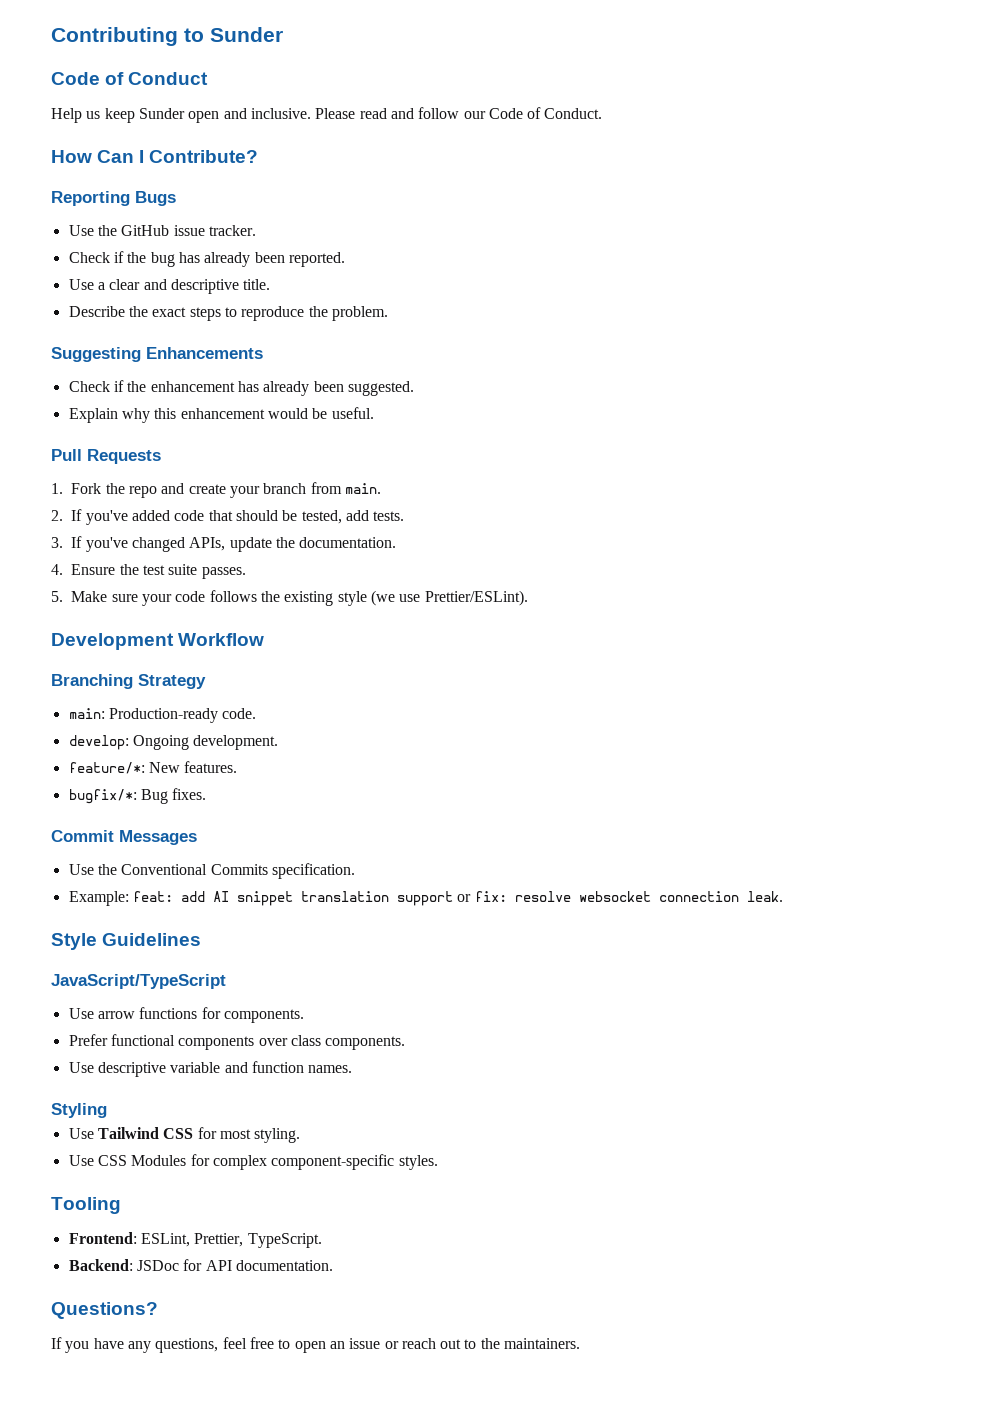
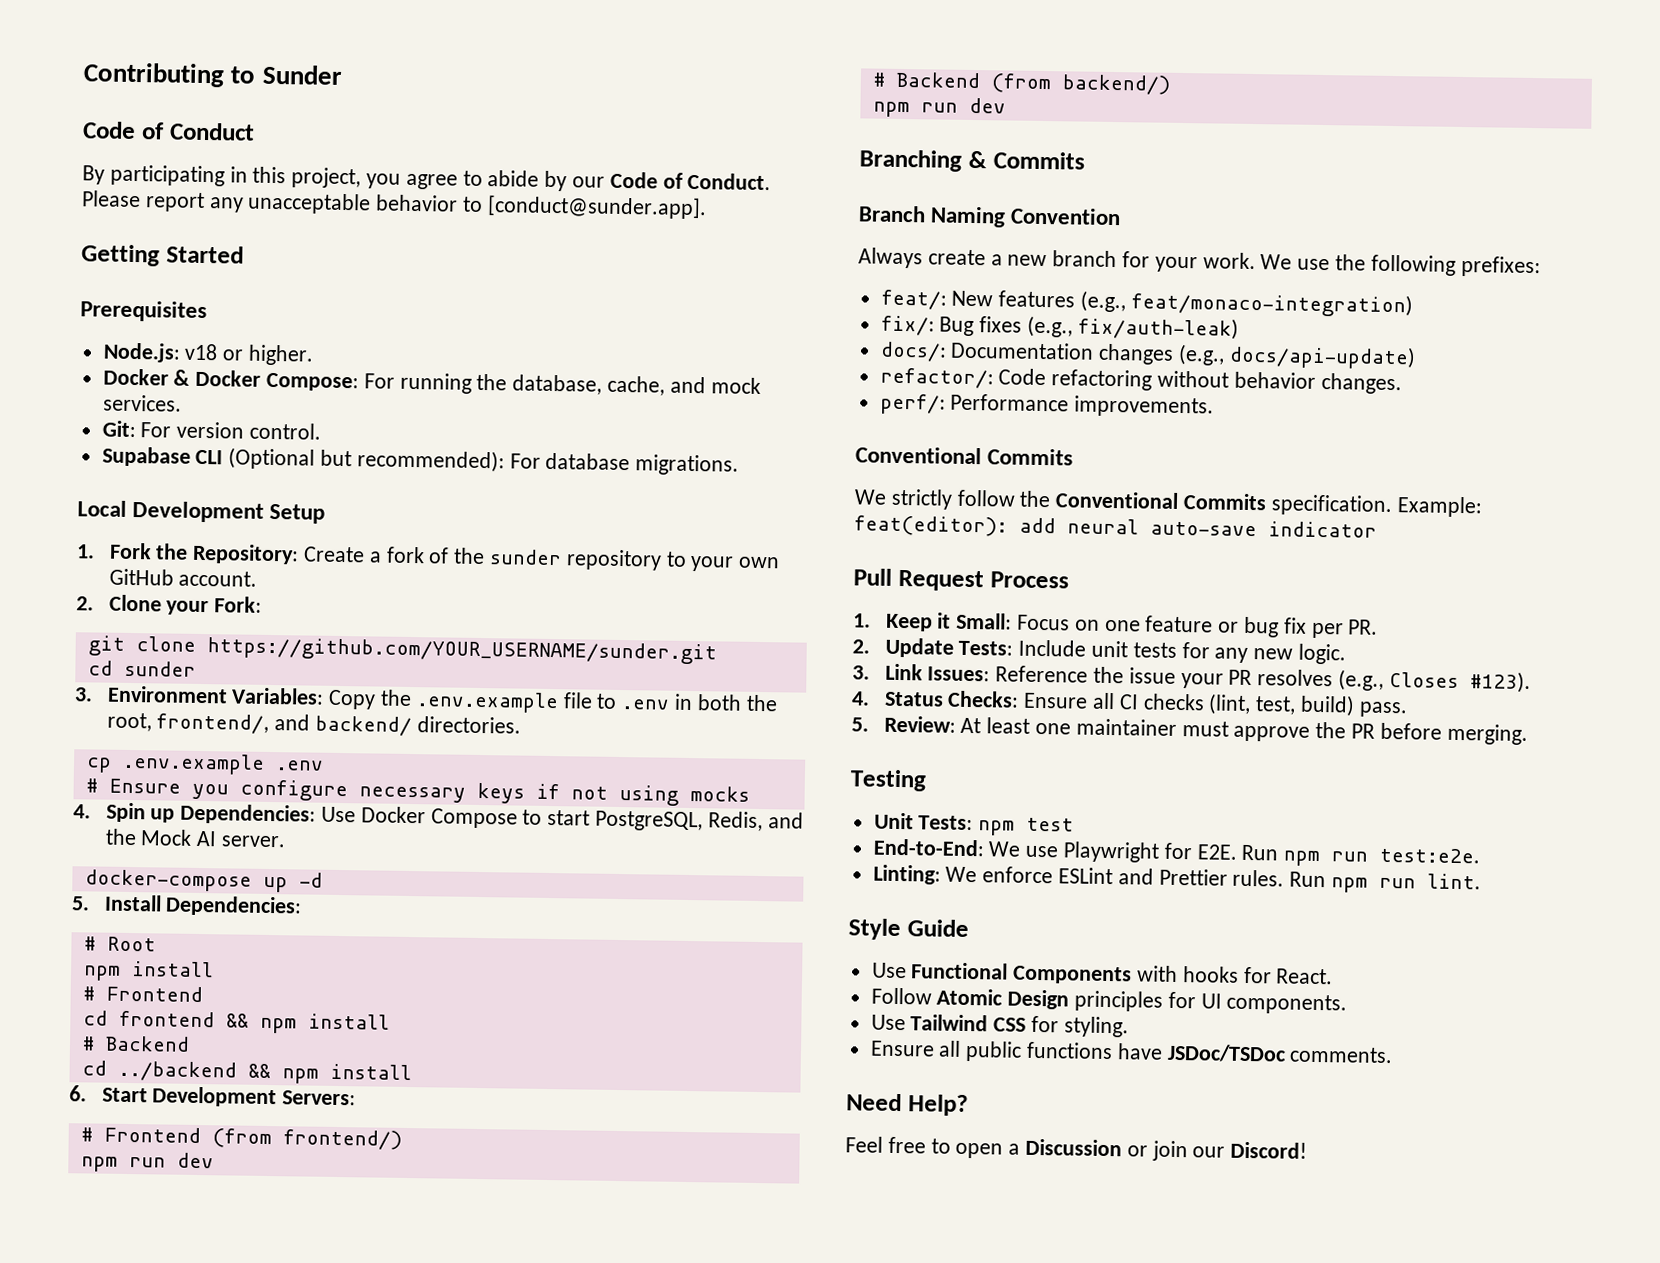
- Help us keep Sunder open and inclusive. Please read and follow our Code of Conduct.
- How Can I Contribute?
- Reporting Bugs
- Use the GitHub issue tracker.
- Check if the bug has already been reported.
- Use a clear and descriptive title.
- Describe the exact steps to reproduce the problem.
- Suggesting Enhancements
- Check if the enhancement has already been suggested.
- Explain why this enhancement would be useful.
- Pull Requests
- 1. Fork the repo and create your branch from main.
- 2. If you've added code that should be tested, add tests.
- 3. If you've changed APIs, update the documentation.
- 4. Ensure the test suite passes.
- 5. Make sure your code follows the existing style (we use Prettier/ESLint).
- Development Workflow
- Branching Strategy
- main: Production-ready code.
- develop: Ongoing development.
- feature/*: New features.
- bugfix/*: Bug fixes.
- Commit Messages
- Use the Conventional Commits specification.
- Example: feat: add AI snippet translation support or fix: resolve websocket connection leak.
+ By participating in this project, you agree to abide by our Code of Conduct. Please report any unacceptable behavior to [conduct@sunder.app].
+ Getting Started
+ Prerequisites
+ Node.js: v18 or higher.
+ Docker & Docker Compose: For running the database, cache, and mock services.
+ Git: For version control.
+ Supabase CLI (Optional but recommended): For database migrations.
+ Local Development Setup
+ 1. Fork the Repository: Create a fork of the sunder repository to your own GitHub account.
+ 2. Clone your Fork:
+ git clone https://github.com/YOUR_USERNAME/sunder.git
+ cd sunder
+ 3. Environment Variables: Copy the .env.example file to .env in both the root, frontend/, and backend/ directories.
+ cp .env.example .env
+ # Ensure you configure necessary keys if not using mocks
+ 4. Spin up Dependencies: Use Docker Compose to start PostgreSQL, Redis, and the Mock AI server.
+ docker-compose up -d
+ 5. Install Dependencies:
+ # Root
+ npm install
+ # Frontend
+ cd frontend && npm install
+ # Backend
+ cd ../backend && npm install
+ 6. Start Development Servers:
+ # Frontend (from frontend/)
+ npm run dev
+ # Backend (from backend/)
+ npm run dev
+ Branching & Commits
+ Branch Naming Convention
+ Always create a new branch for your work. We use the following prefixes:
+ feat/: New features (e.g., feat/monaco-integration)
+ fix/: Bug fixes (e.g., fix/auth-leak)
+ docs/: Documentation changes (e.g., docs/api-update)
+ refactor/: Code refactoring without behavior changes.
+ perf/: Performance improvements.
+ Conventional Commits
+ We strictly follow the Conventional Commits specification. Example: feat(editor): add neural auto-save indicator
+ Pull Request Process
+ 1. Keep it Small: Focus on one feature or bug fix per PR.
+ 2. Update Tests: Include unit tests for any new logic.
+ 3. Link Issues: Reference the issue your PR resolves (e.g., Closes #123).
+ 4. Status Checks: Ensure all CI checks (lint, test, build) pass.
+ 5. Review: At least one maintainer must approve the PR before merging.
+ Testing
+ Unit Tests: npm test
+ End-to-End: We use Playwright for E2E. Run npm run test:e2e.
+ Linting: We enforce ESLint and Prettier rules. Run npm run lint.
- Style Guidelines
- JavaScript/TypeScript
- Use arrow functions for components.
- Prefer functional components over class components.
- Use descriptive variable and function names.
- Styling
+ Style Guide
+ Use Functional Components with hooks for React.
+ Follow Atomic Design principles for UI components.
- Use Tailwind CSS for most styling.
+ Use Tailwind CSS for styling.
- Use CSS Modules for complex component-specific styles.
- Tooling
- Frontend: ESLint, Prettier, TypeScript.
- Backend: JSDoc for API documentation.
- Questions?
- If you have any questions, feel free to open an issue or reach out to the maintainers.
+ Ensure all public functions have JSDoc/TSDoc comments.
+ Need Help?
+ Feel free to open a Discussion or join our Discord!

